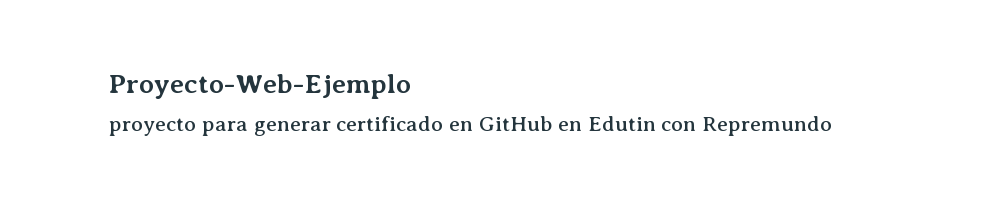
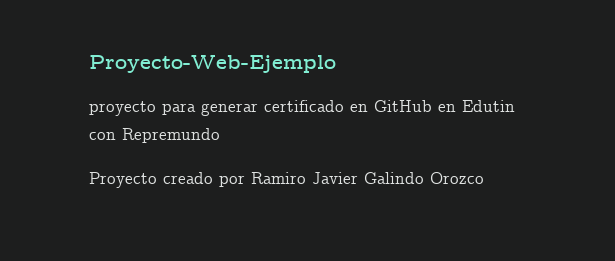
+ Proyecto creado por Ramiro Javier Galindo Orozco

